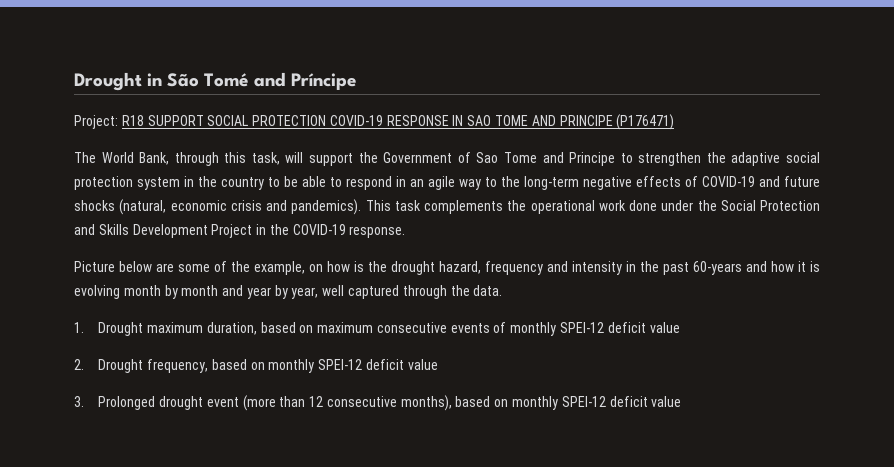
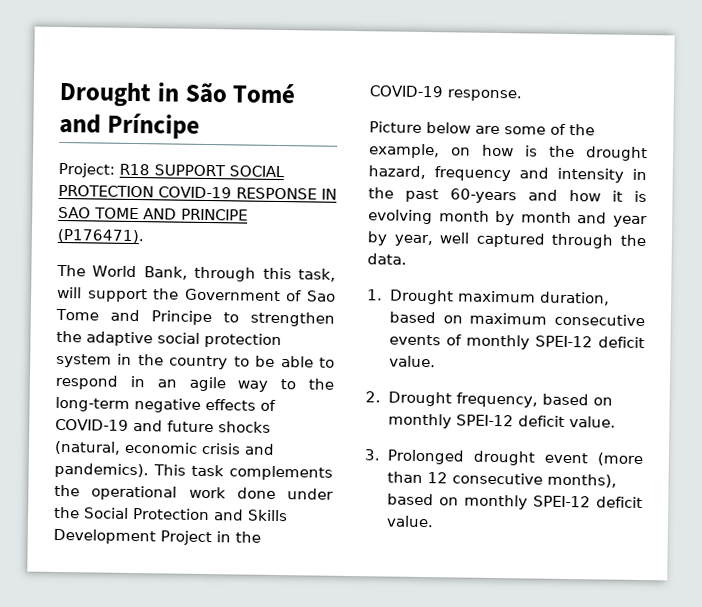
- Project: R18 SUPPORT SOCIAL PROTECTION COVID-19 RESPONSE IN SAO TOME AND PRINCIPE (P176471)
+ Project: R18 SUPPORT SOCIAL PROTECTION COVID-19 RESPONSE IN SAO TOME AND PRINCIPE (P176471).
- 1. Drought maximum duration, based on maximum consecutive events of monthly SPEI-12 deficit value
+ 1. Drought maximum duration, based on maximum consecutive events of monthly SPEI-12 deficit value.
- 2. Drought frequency, based on monthly SPEI-12 deficit value
+ 2. Drought frequency, based on monthly SPEI-12 deficit value.
- 3. Prolonged drought event (more than 12 consecutive months), based on monthly SPEI-12 deficit value
+ 3. Prolonged drought event (more than 12 consecutive months), based on monthly SPEI-12 deficit value.

